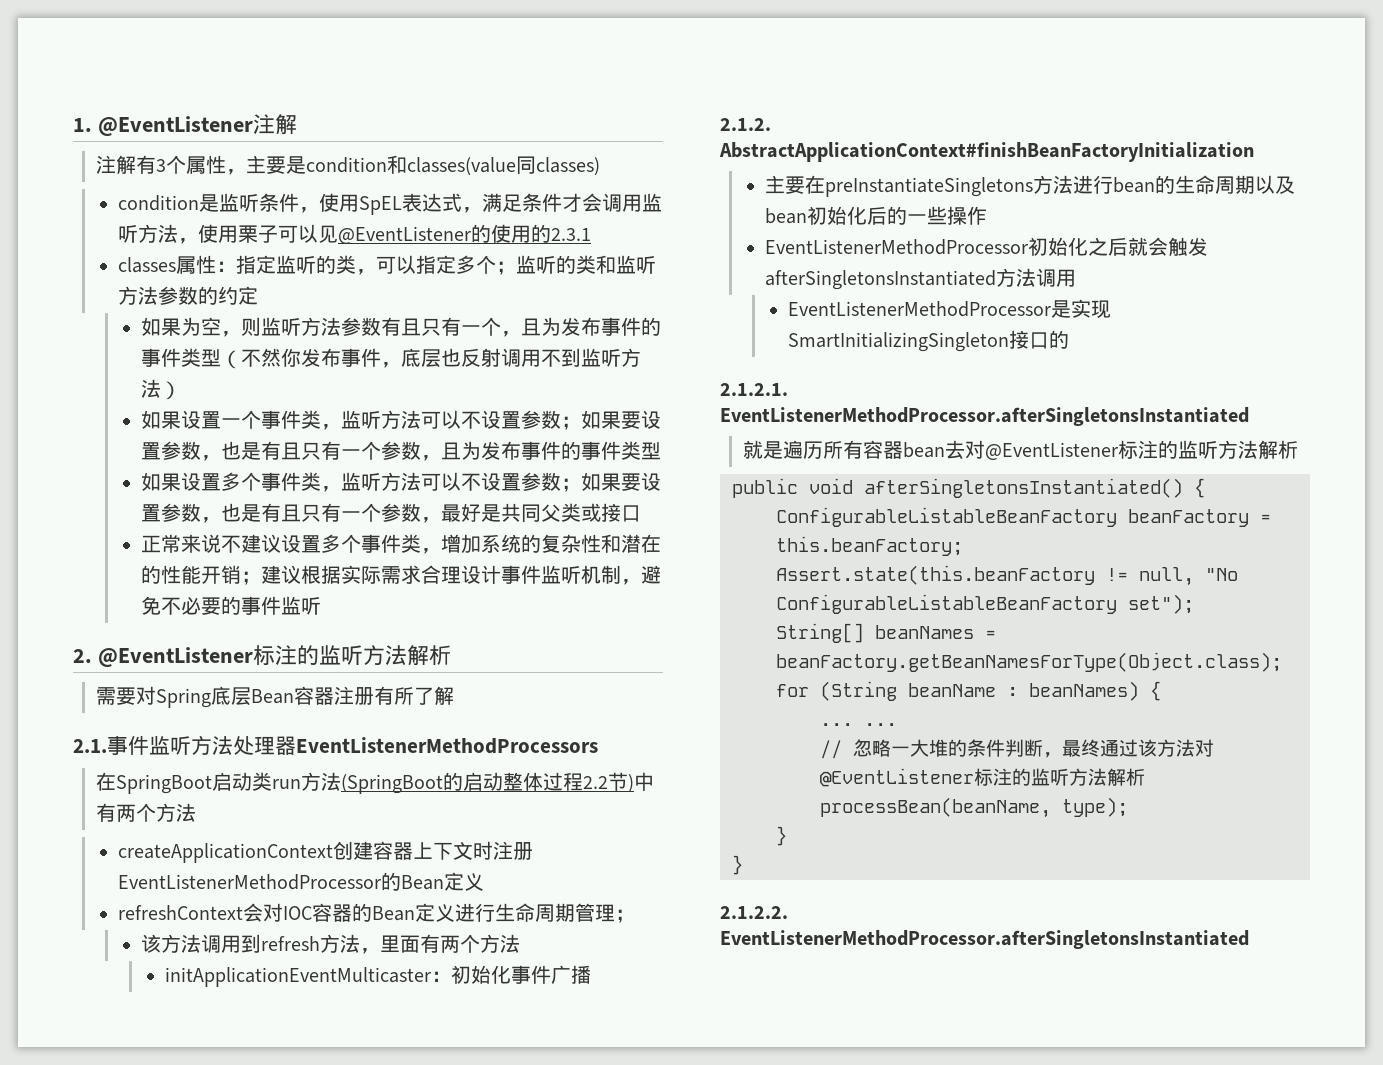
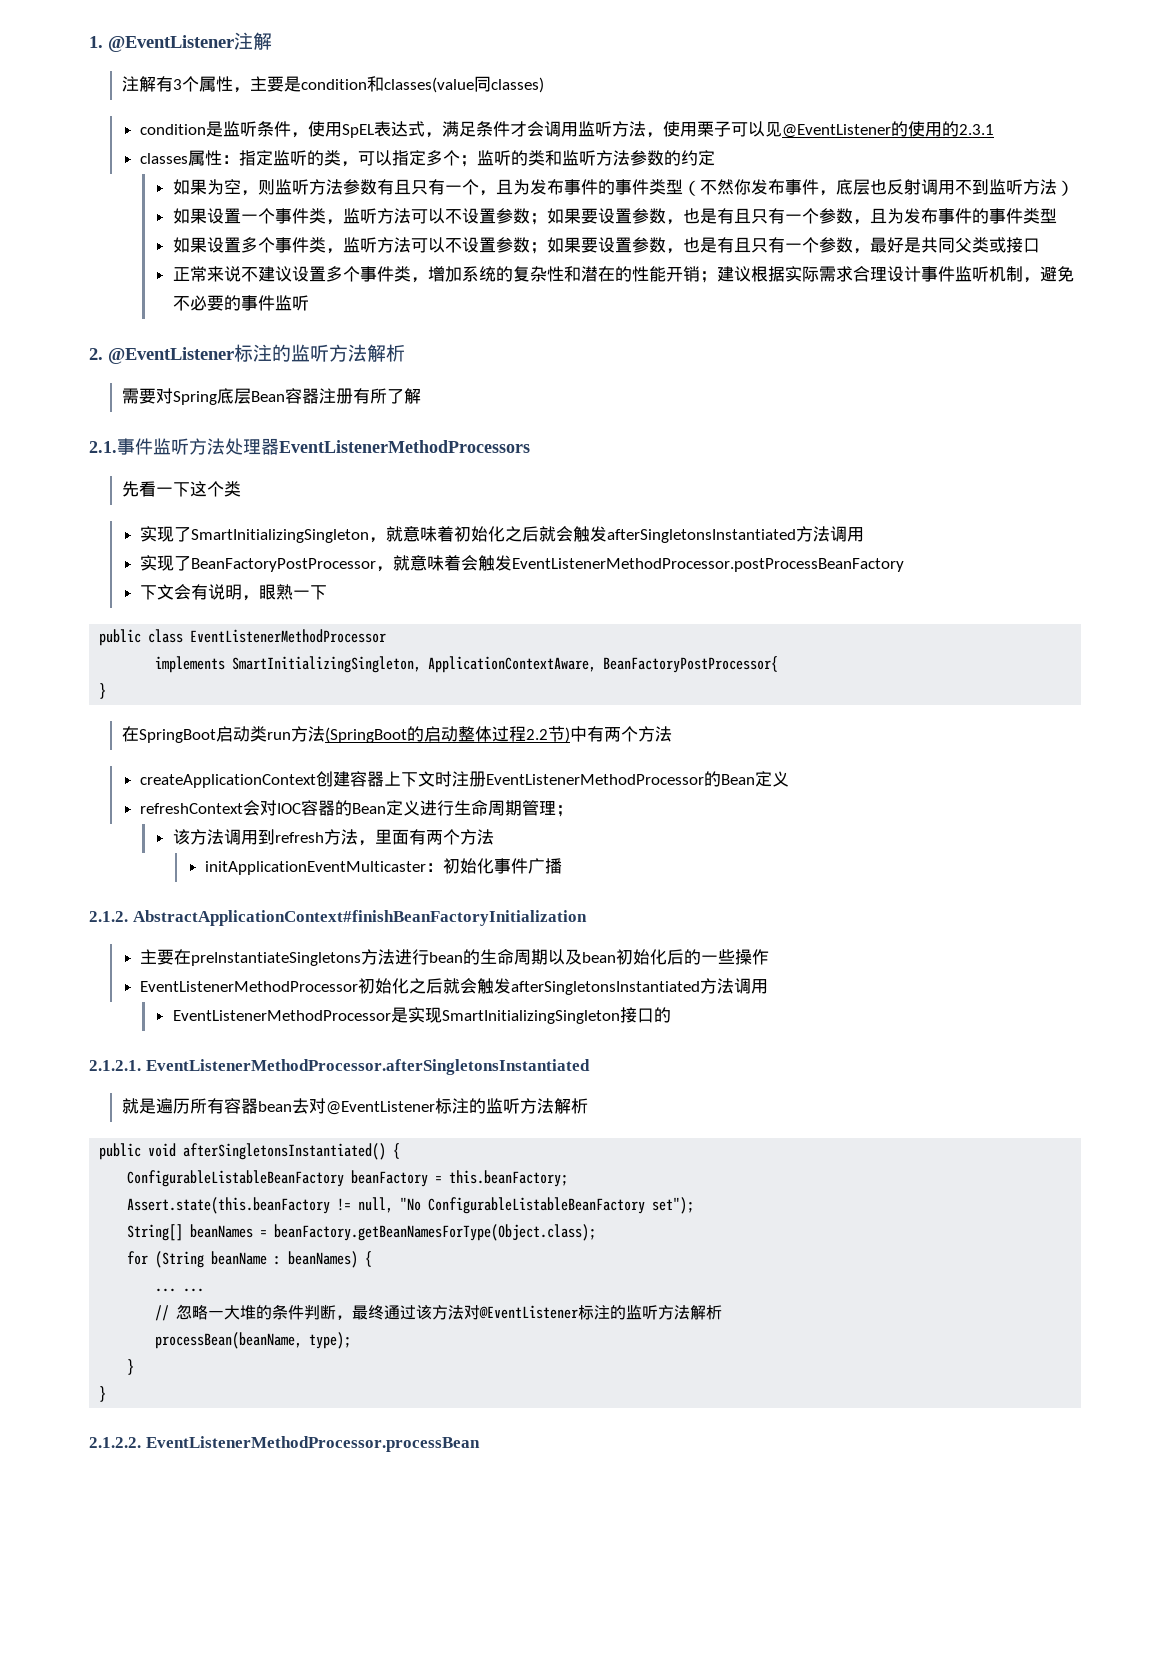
+ 先看一下这个类
+ 实现了SmartInitializingSingleton，就意味着初始化之后就会触发afterSingletonsInstantiated方法调用
+ 实现了BeanFactoryPostProcessor，就意味着会触发EventListenerMethodProcessor.postProcessBeanFactory
+ 下文会有说明，眼熟一下
+ public class EventListenerMethodProcessor
+ implements SmartInitializingSingleton, ApplicationContextAware, BeanFactoryPostProcessor{
+ }
- 2.1.2.2. EventListenerMethodProcessor.afterSingletonsInstantiated
+ 2.1.2.2. EventListenerMethodProcessor.processBean

